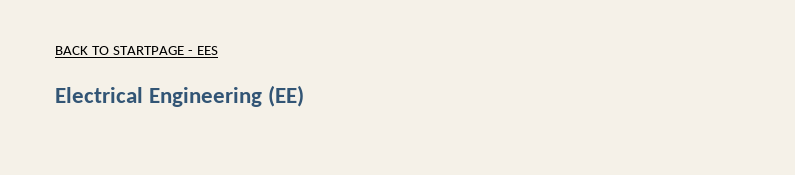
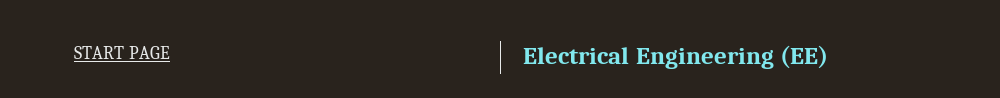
- BACK TO STARTPAGE - EES
+ START PAGE

